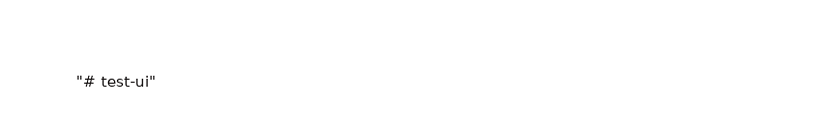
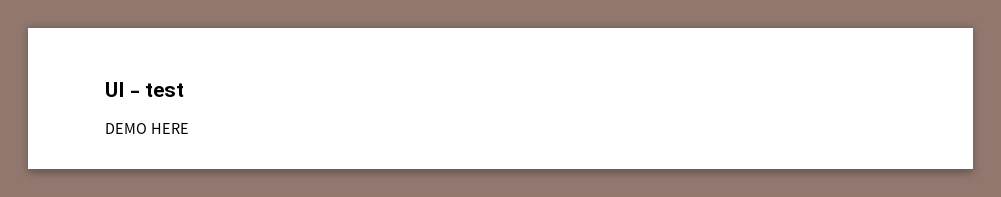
- "# test-ui"
+ UI - test
+ DEMO HERE

